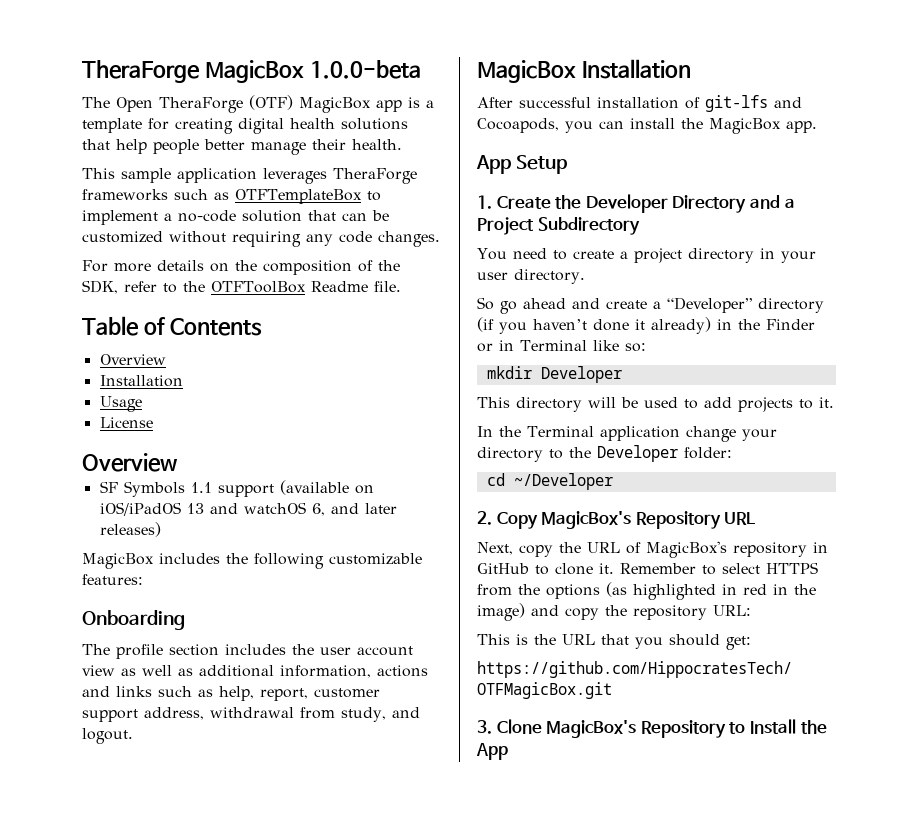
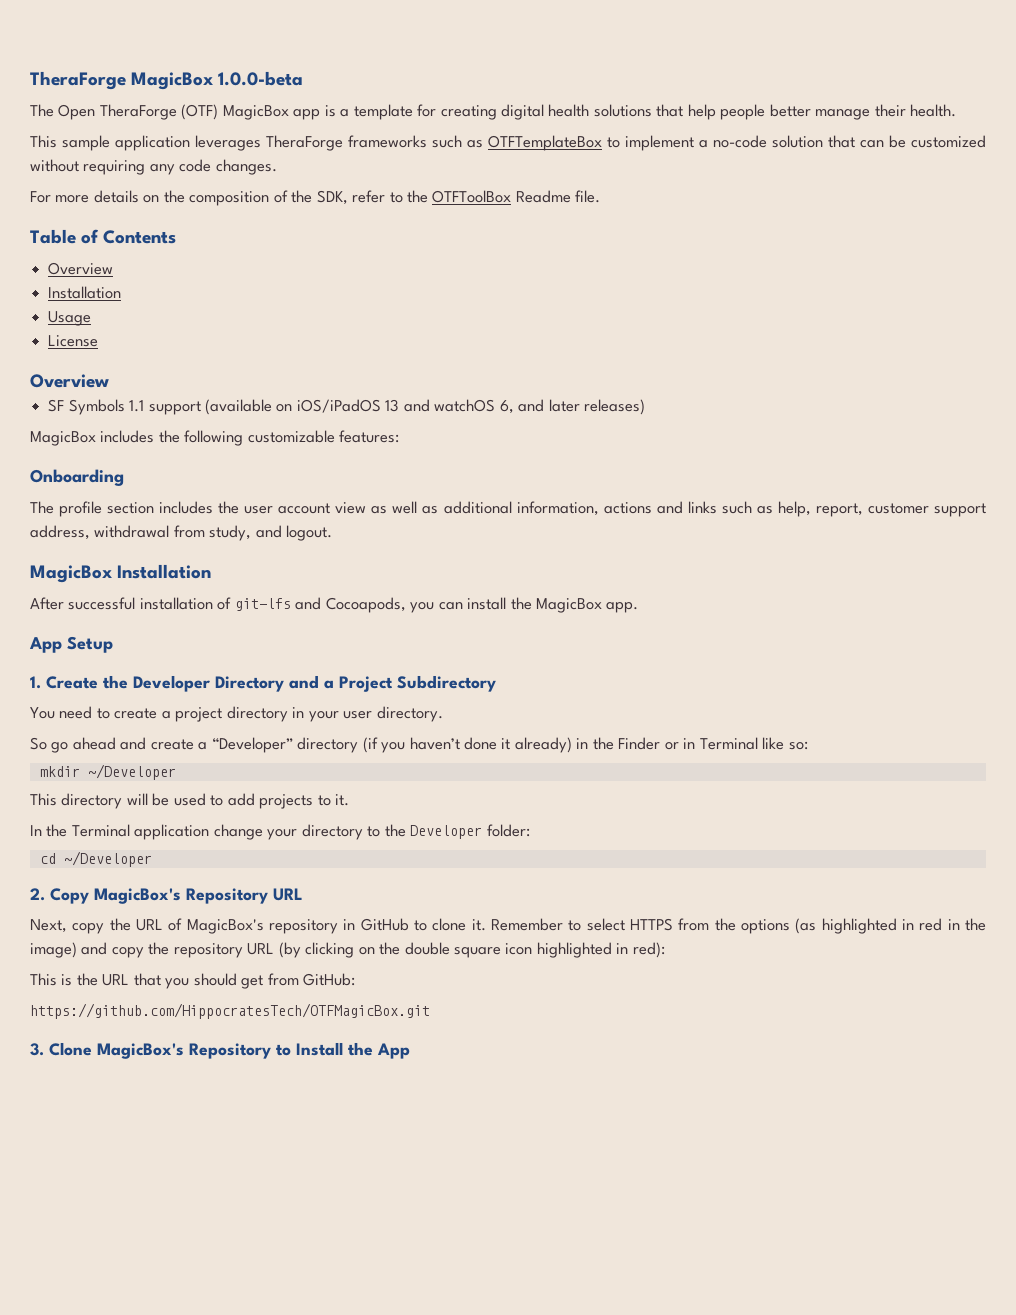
- mkdir Developer
+ mkdir ~/Developer
- Remember to select HTTPS from the options (as highlighted in red in the image) and copy the repository URL:
+ Remember to select HTTPS from the options (as highlighted in red in the image) and copy the repository URL (by clicking on the double square icon highlighted in red):
- This is the URL that you should get:
+ This is the URL that you should get from GitHub:

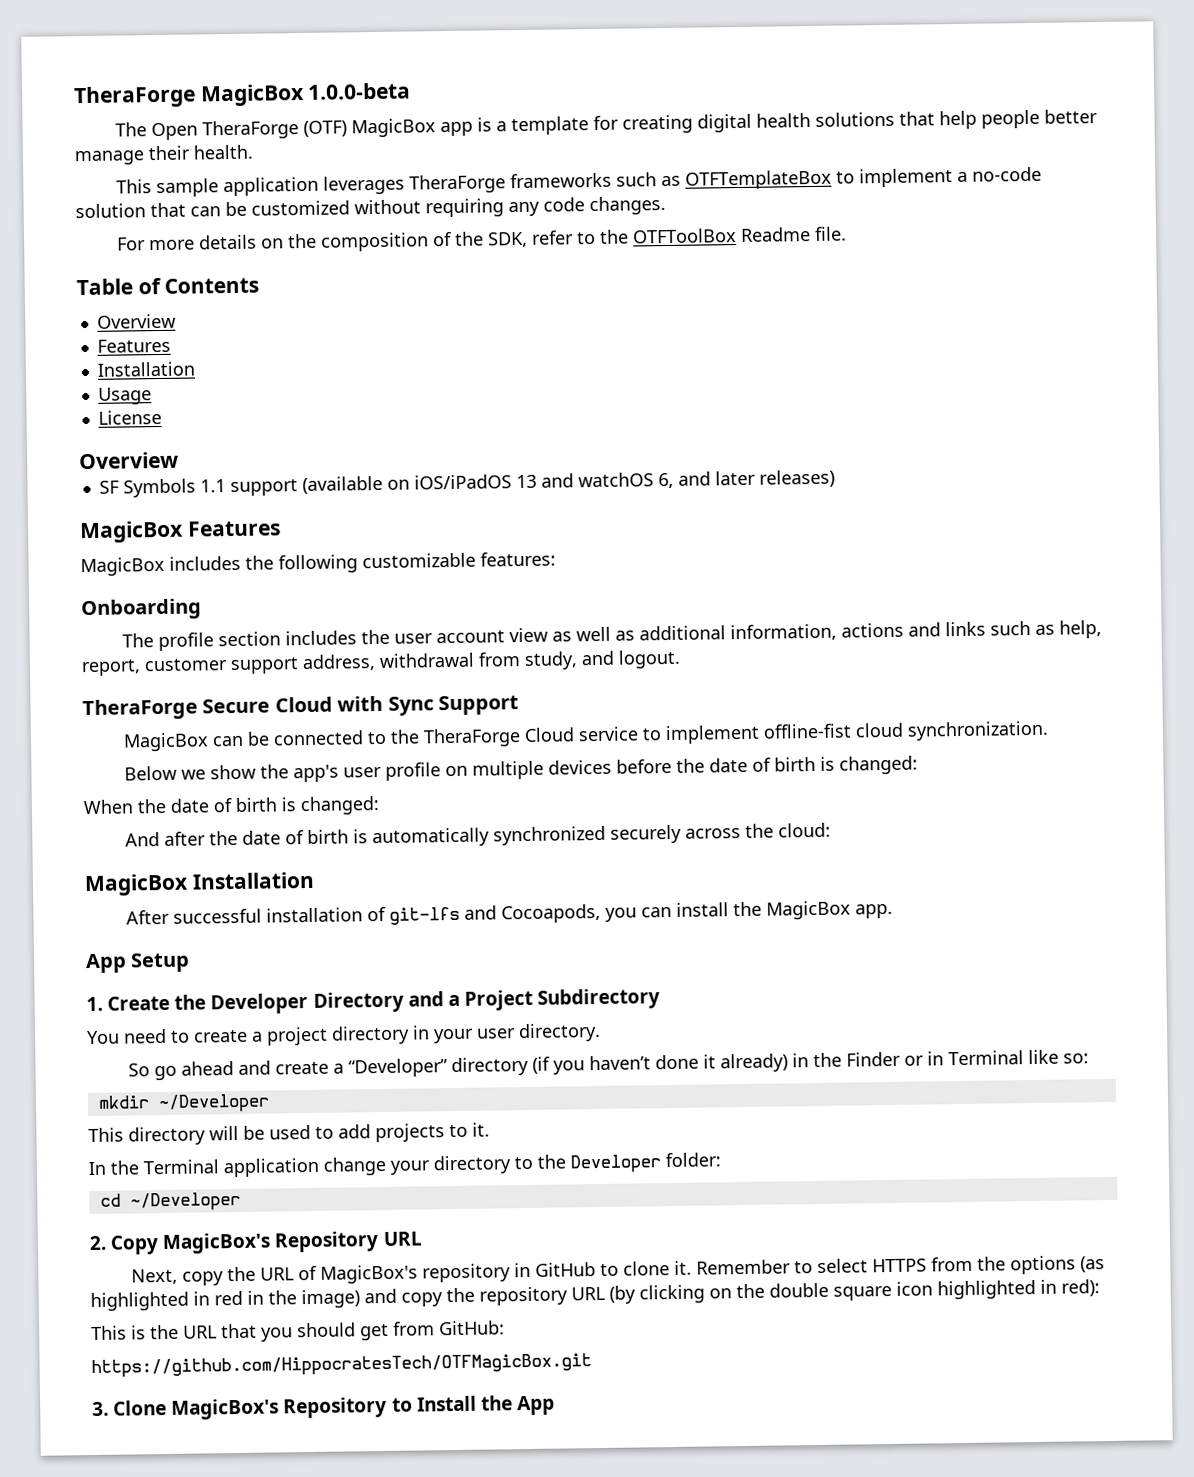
  Table of Contents
  Overview
+ Features
+ MagicBox Features
+ TheraForge Secure Cloud with Sync Support
+ MagicBox can be connected to the TheraForge Cloud service to implement offline-fist cloud synchronization.
+ Below we show the app's user profile on multiple devices before the date of birth is changed:
+ When the date of birth is changed:
+ And after the date of birth is automatically synchronized securely across the cloud:

